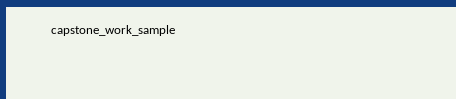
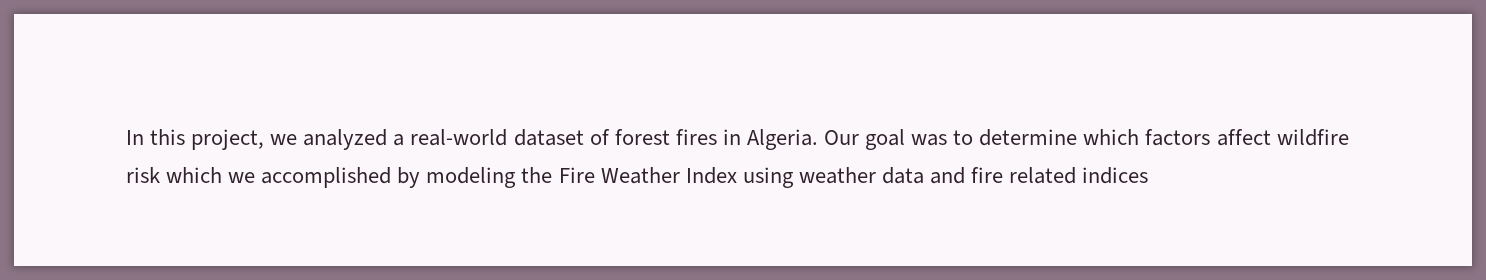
- capstone_work_sample
+ In this project, we analyzed a real-world dataset of forest fires in Algeria. Our goal was to determine which factors affect wildfire risk which we accomplished by modeling the Fire Weather Index using weather data and fire related indices

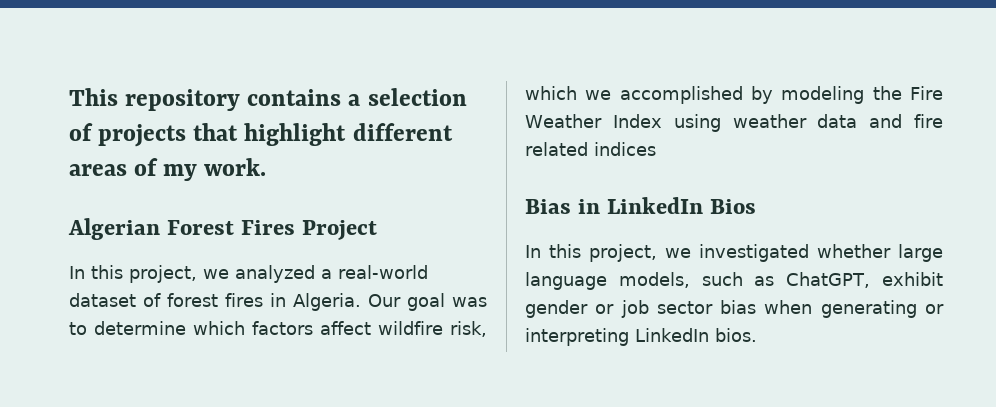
+ This repository contains a selection of projects that highlight different areas of my work.
+ Algerian Forest Fires Project
- Our goal was to determine which factors affect wildfire risk which we accomplished by modeling the Fire Weather Index using weather data and fire related indices
+ Our goal was to determine which factors affect wildfire risk, which we accomplished by modeling the Fire Weather Index using weather data and fire related indices
+ Bias in LinkedIn Bios
+ In this project, we investigated whether large language models, such as ChatGPT, exhibit gender or job sector bias when generating or interpreting LinkedIn bios.

